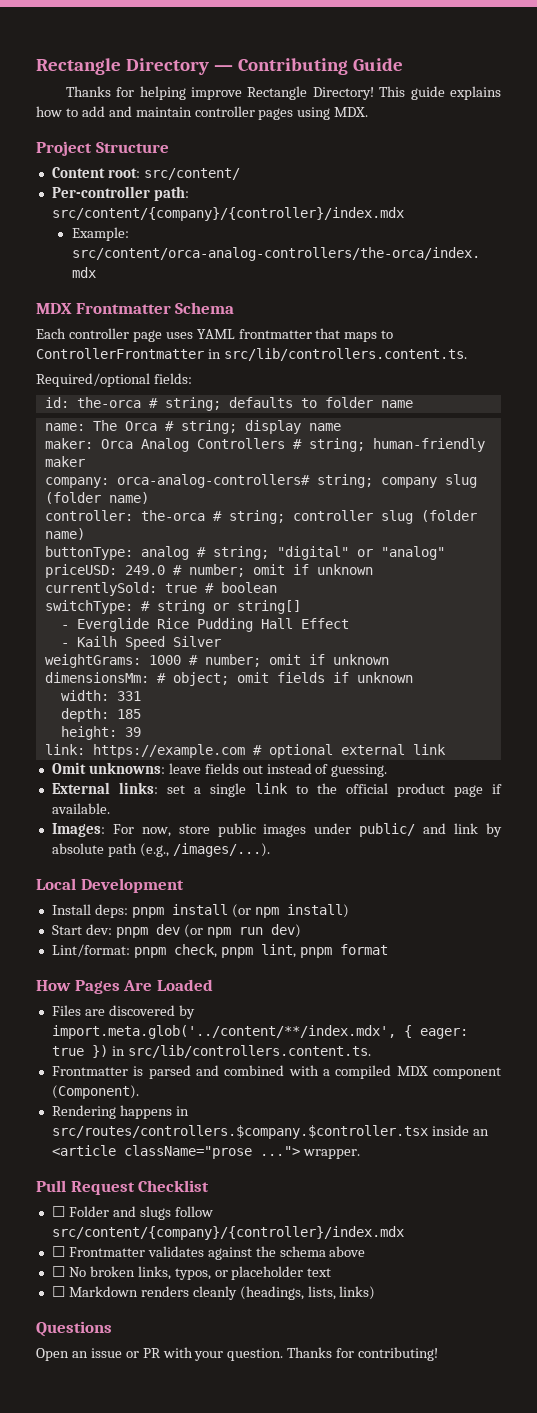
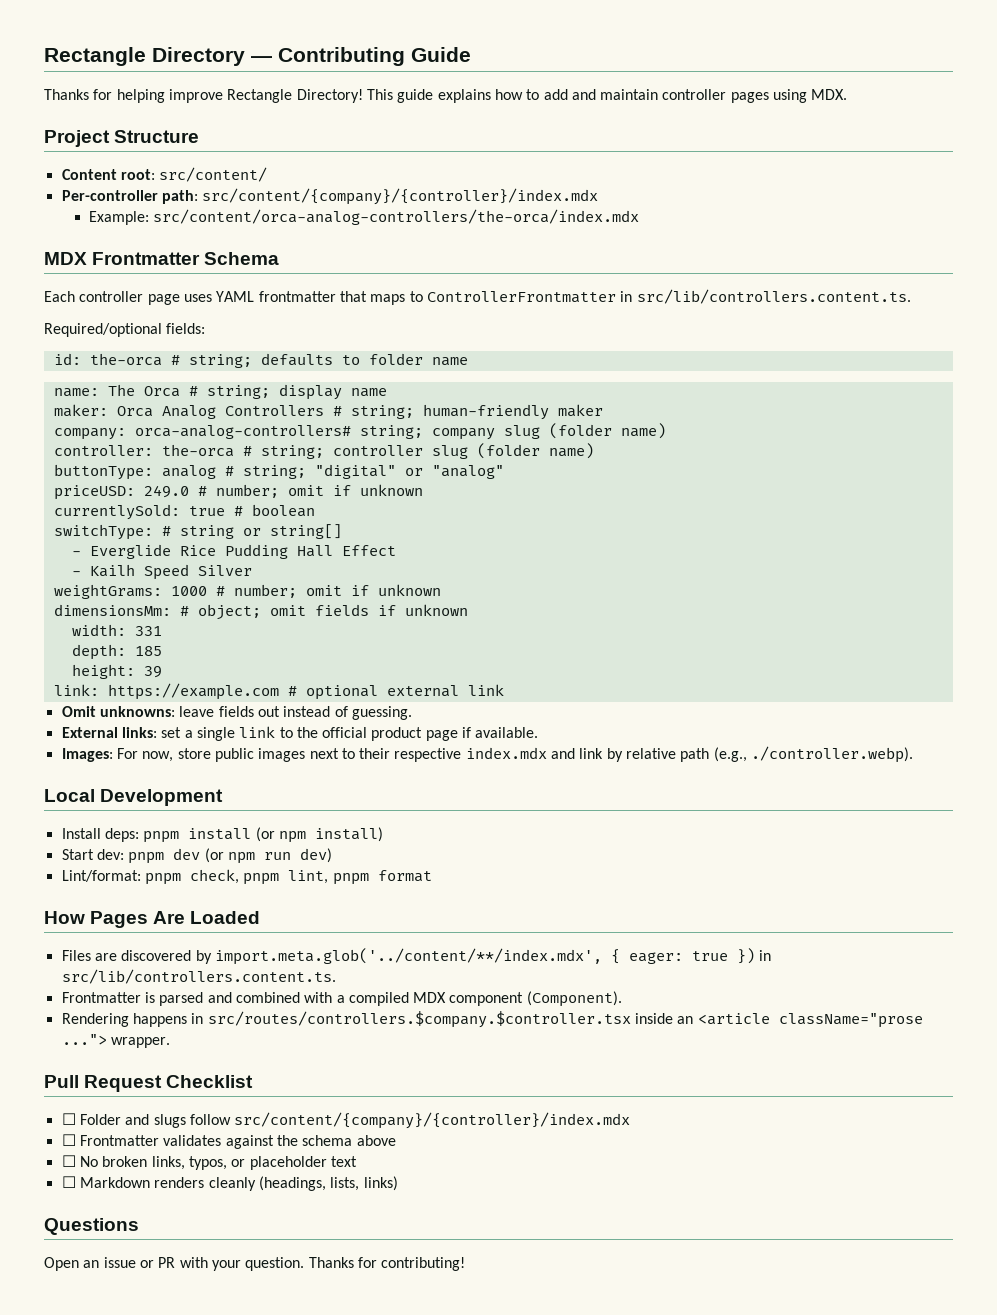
- Images: For now, store public images under public/ and link by absolute path (e.g., /images/...).
+ Images: For now, store public images next to their respective index.mdx and link by relative path (e.g., ./controller.webp).

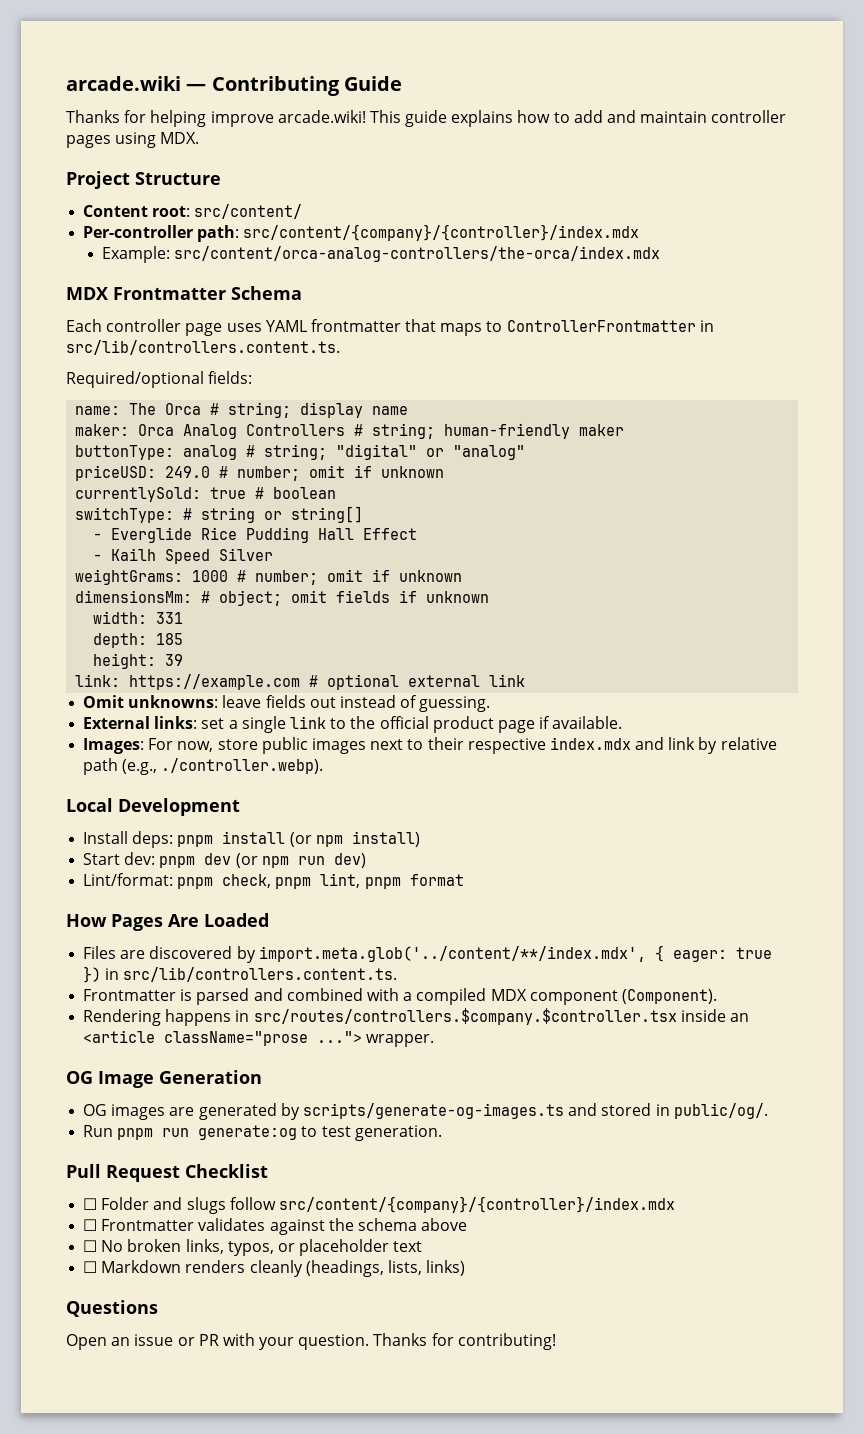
- Rectangle Directory — Contributing Guide
+ arcade.wiki — Contributing Guide
- Thanks for helping improve Rectangle Directory!
+ Thanks for helping improve arcade.wiki!
- id: the-orca # string; defaults to folder name
- company: orca-analog-controllers# string; company slug (folder name)
- controller: the-orca # string; controller slug (folder name)
+ OG Image Generation
+ OG images are generated by scripts/generate-og-images.ts and stored in public/og/.
+ Run pnpm run generate:og to test generation.

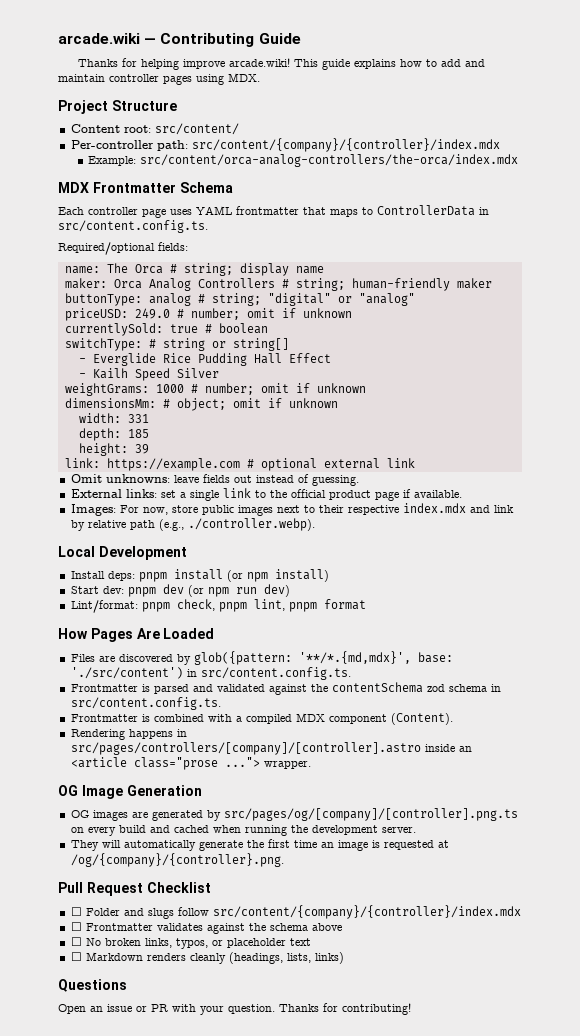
- Each controller page uses YAML frontmatter that maps to ControllerFrontmatter in src/lib/controllers.content.ts.
+ Each controller page uses YAML frontmatter that maps to ControllerData in src/content.config.ts.
- dimensionsMm: # object; omit fields if unknown
+ dimensionsMm: # object; omit if unknown
- Files are discovered by import.meta.glob('../content/**/index.mdx', { eager: true }) in src/lib/controllers.content.ts.
- Frontmatter is parsed and combined with a compiled MDX component (Component).
+ Files are discovered by glob({pattern: '**/*.{md,mdx}', base: './src/content') in src/content.config.ts.
+ Frontmatter is parsed and validated against the contentSchema zod schema in src/content.config.ts.
+ Frontmatter is combined with a compiled MDX component (Content).
- Rendering happens in src/routes/controllers.$company.$controller.tsx inside an <article className="prose ..."> wrapper.
+ Rendering happens in src/pages/controllers/[company]/[controller].astro inside an <article class="prose ..."> wrapper.
- OG images are generated by scripts/generate-og-images.ts and stored in public/og/.
- Run pnpm run generate:og to test generation.
+ OG images are generated by src/pages/og/[company]/[controller].png.ts on every build and cached when running the development server.
+ They will automatically generate the first time an image is requested at /og/{company}/{controller}.png.

